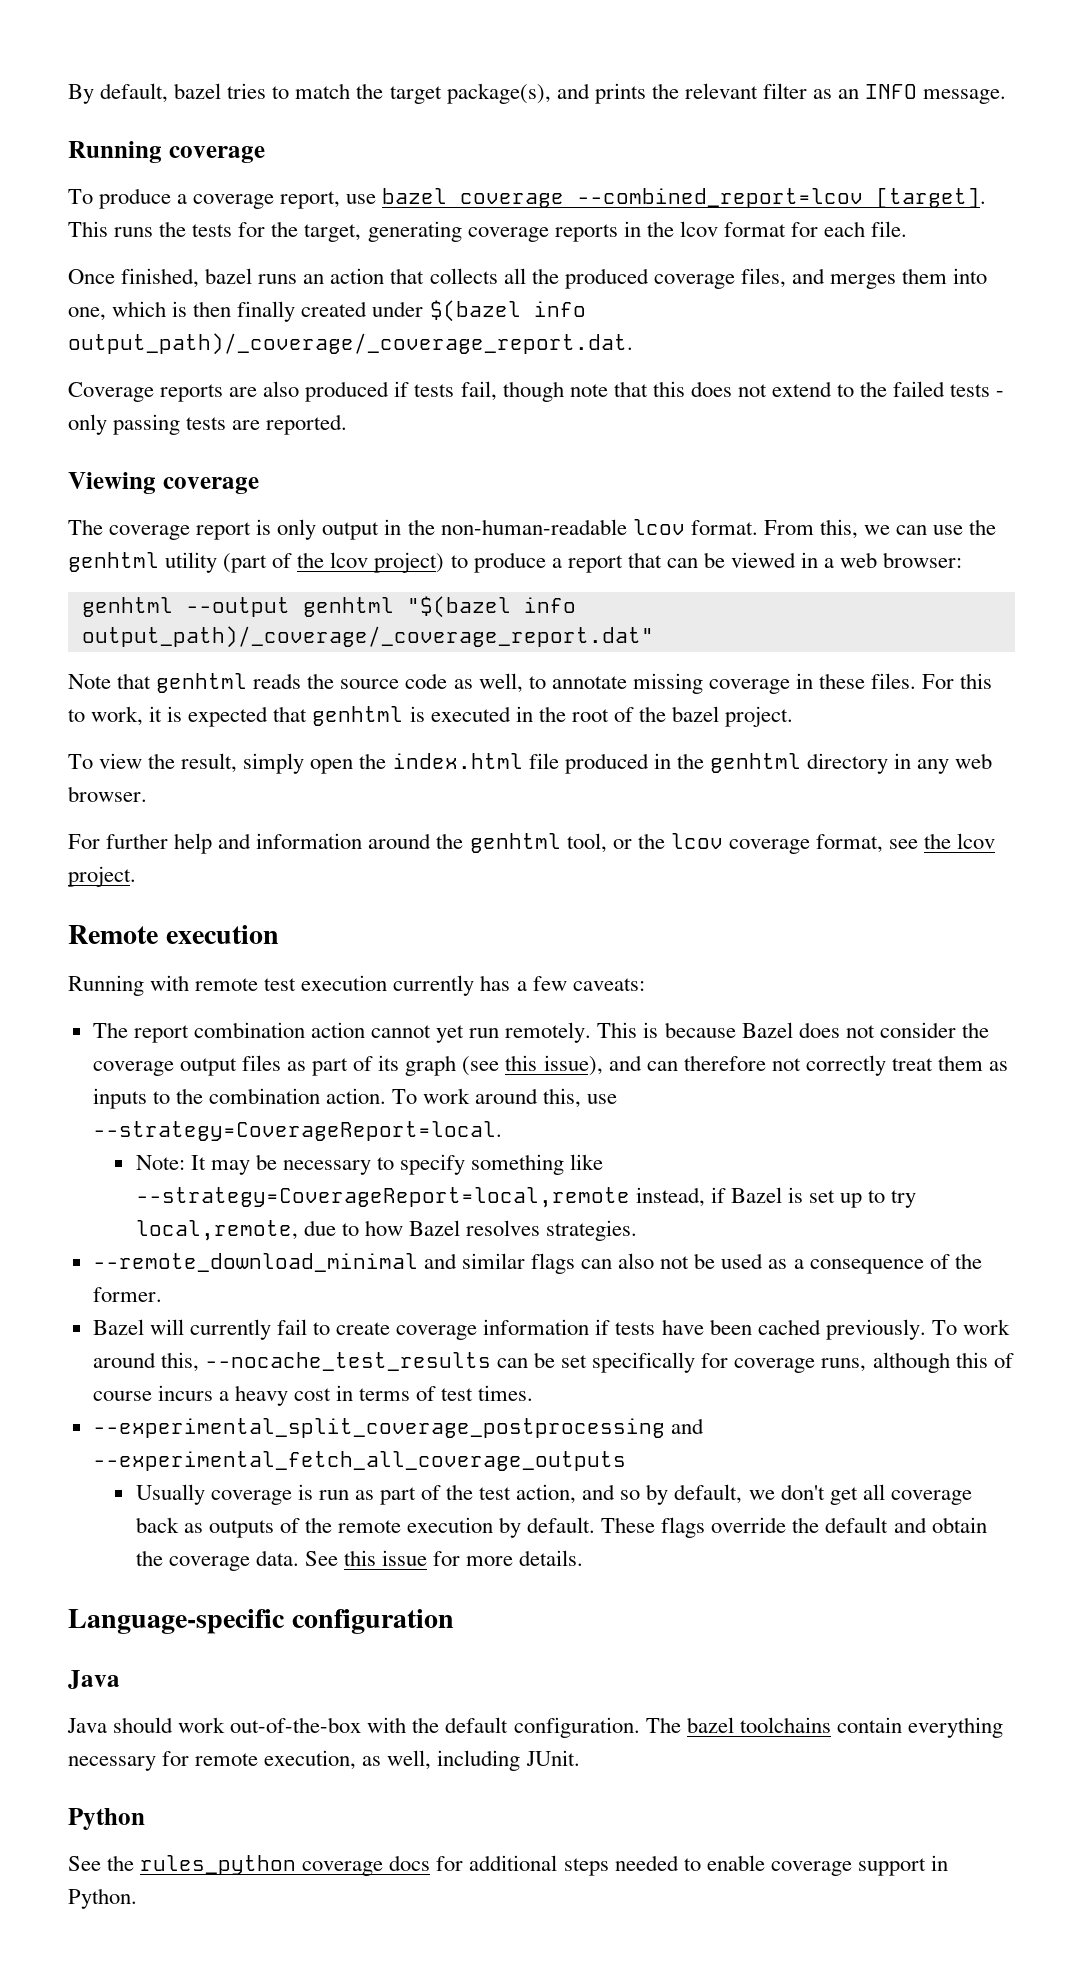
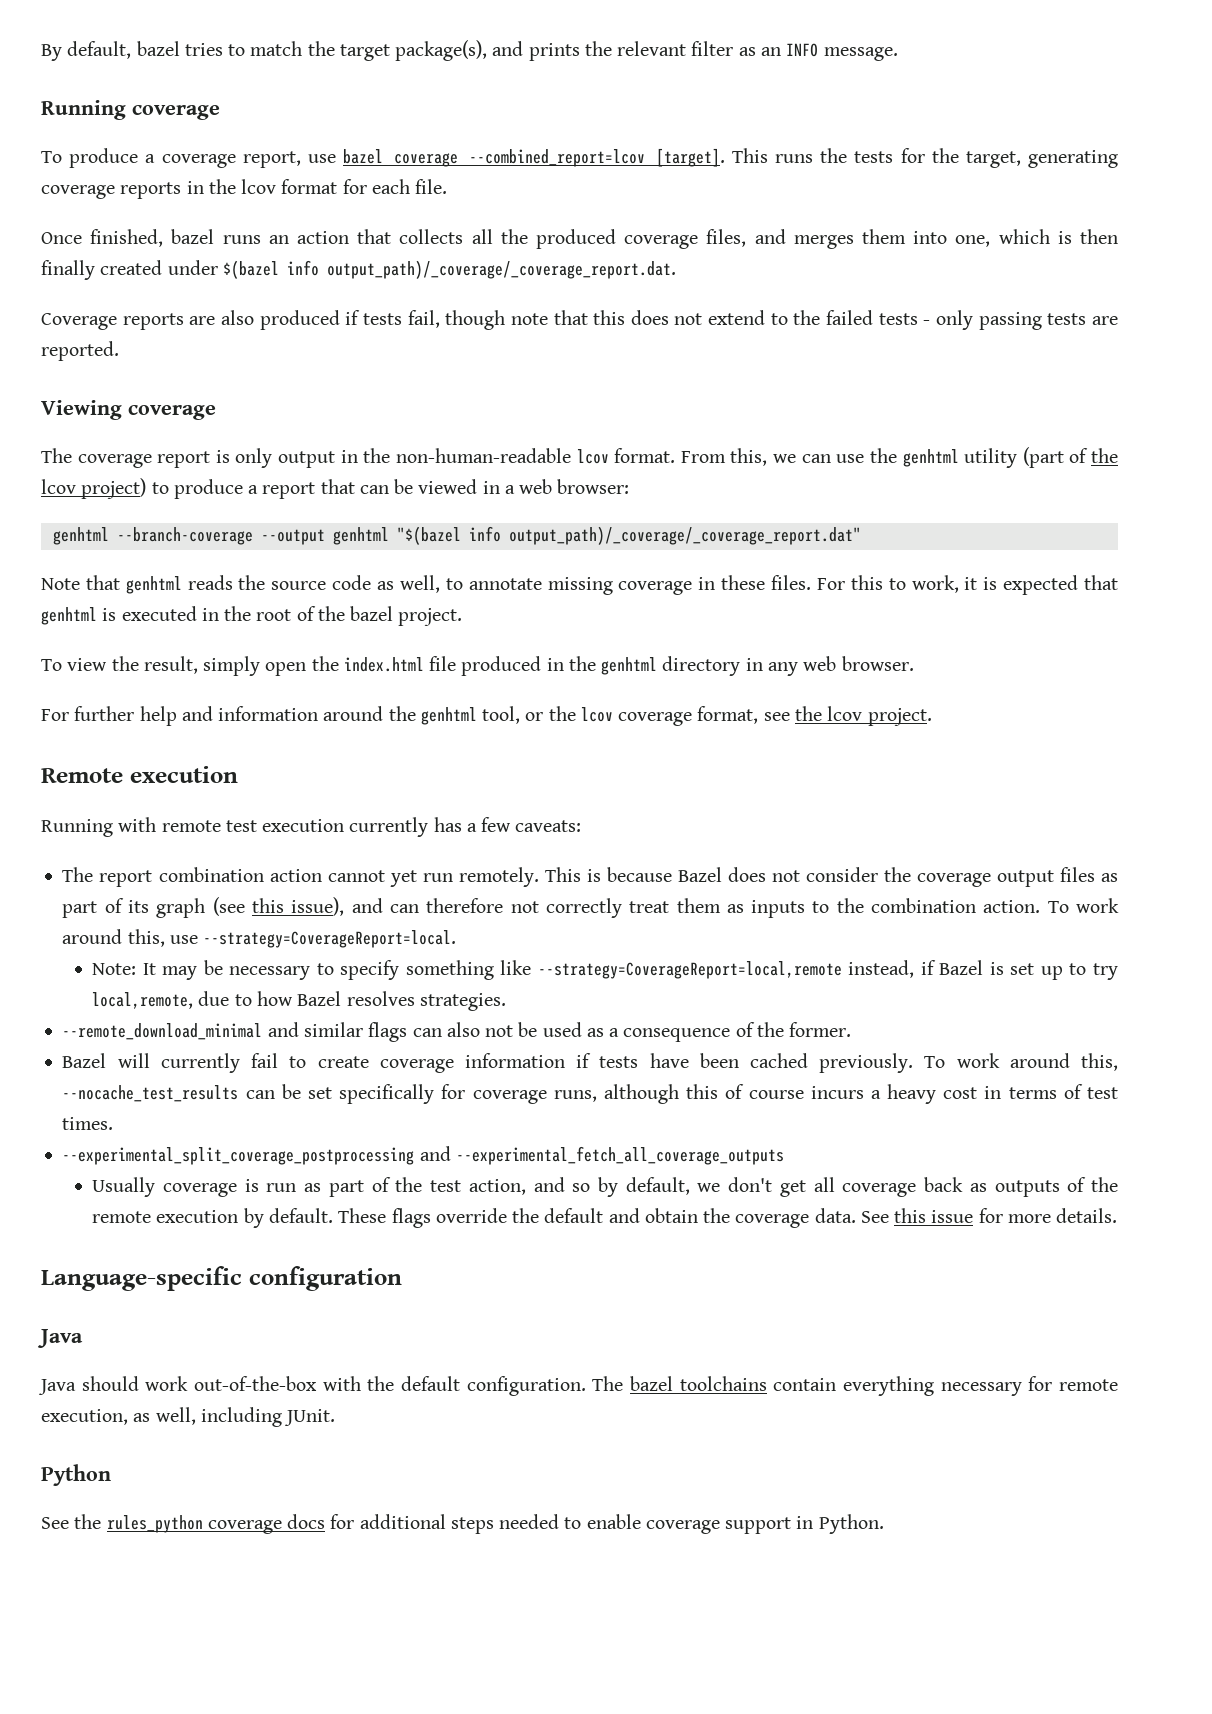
- genhtml --output genhtml "$(bazel info output_path)/_coverage/_coverage_report.dat"
+ genhtml --branch-coverage --output genhtml "$(bazel info output_path)/_coverage/_coverage_report.dat"

